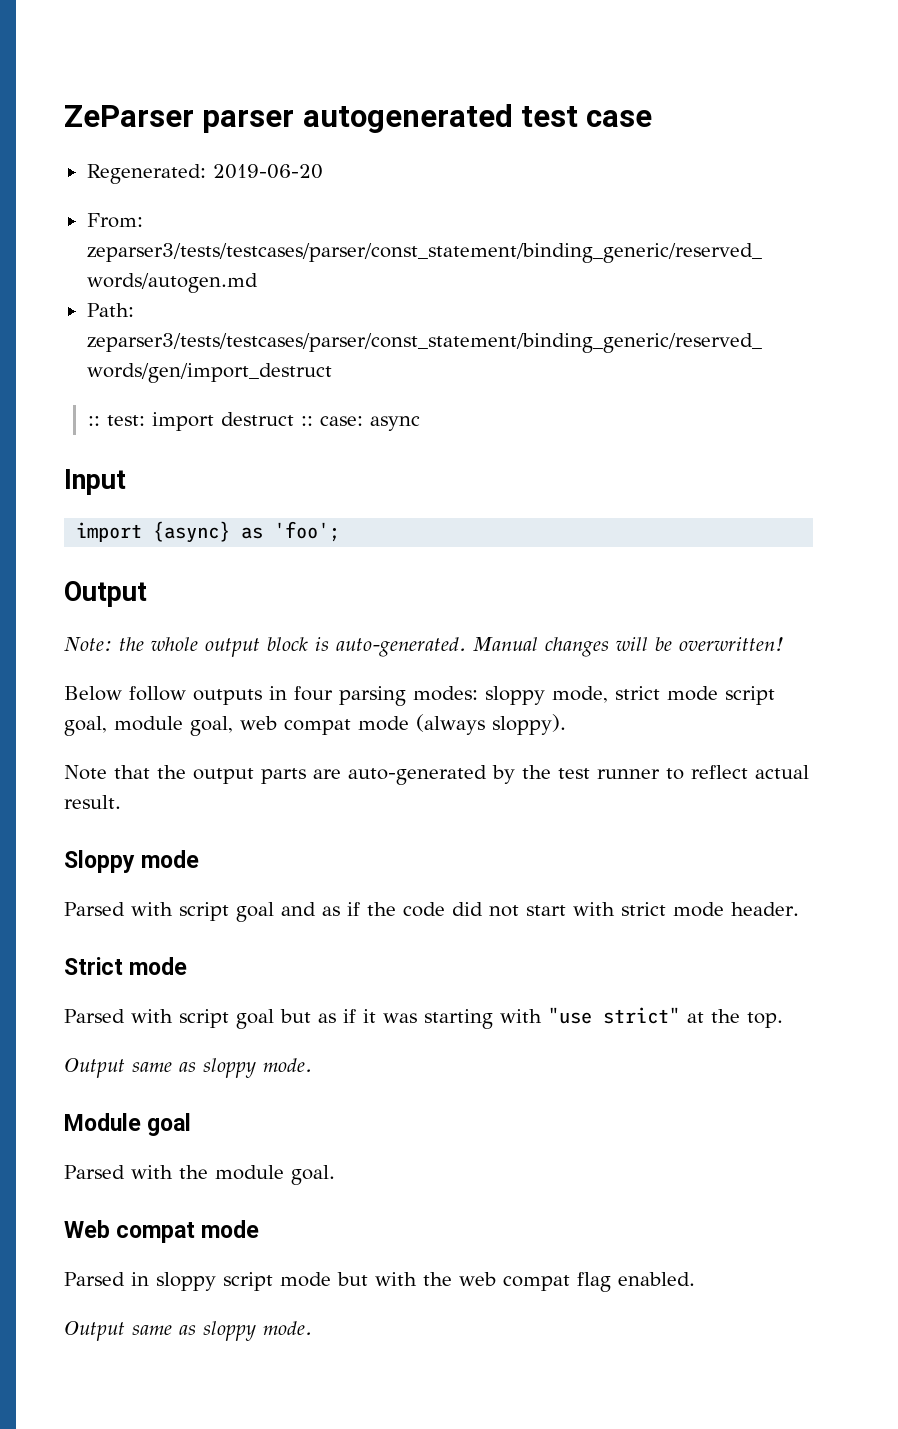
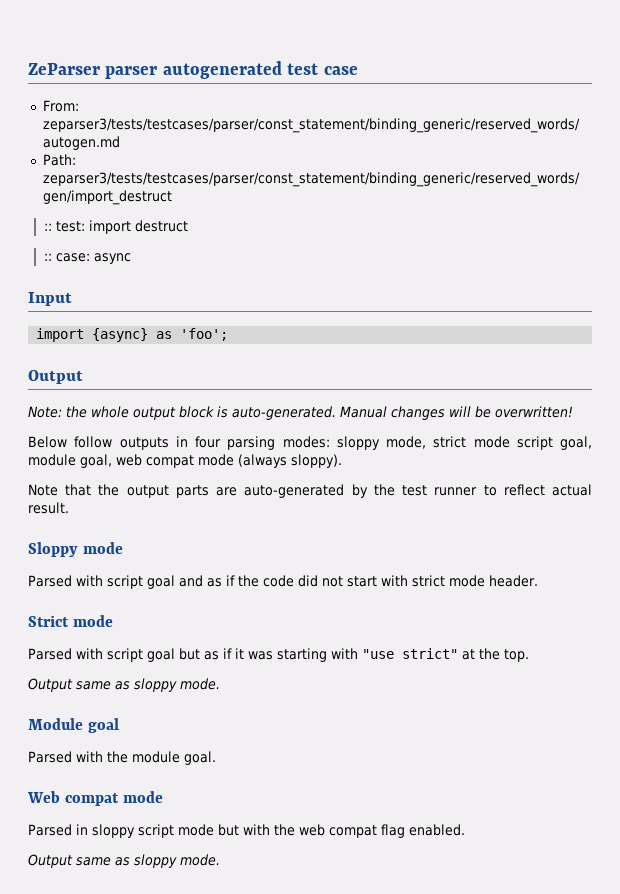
- Regenerated: 2019-06-20
- :: test: import destruct :: case: async
+ :: test: import destruct
+ :: case: async

